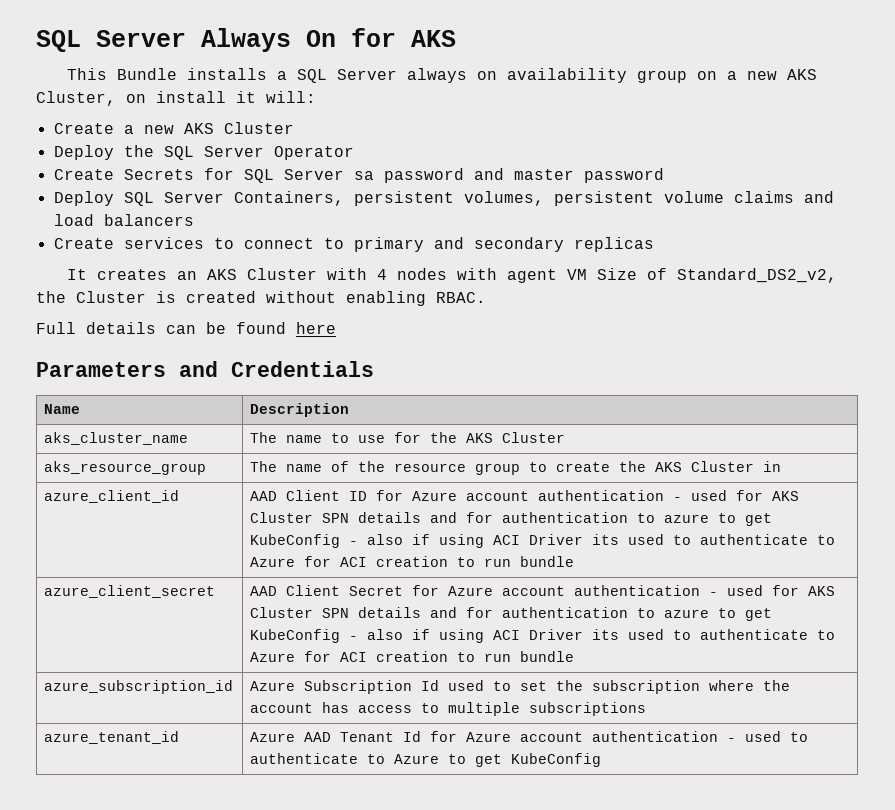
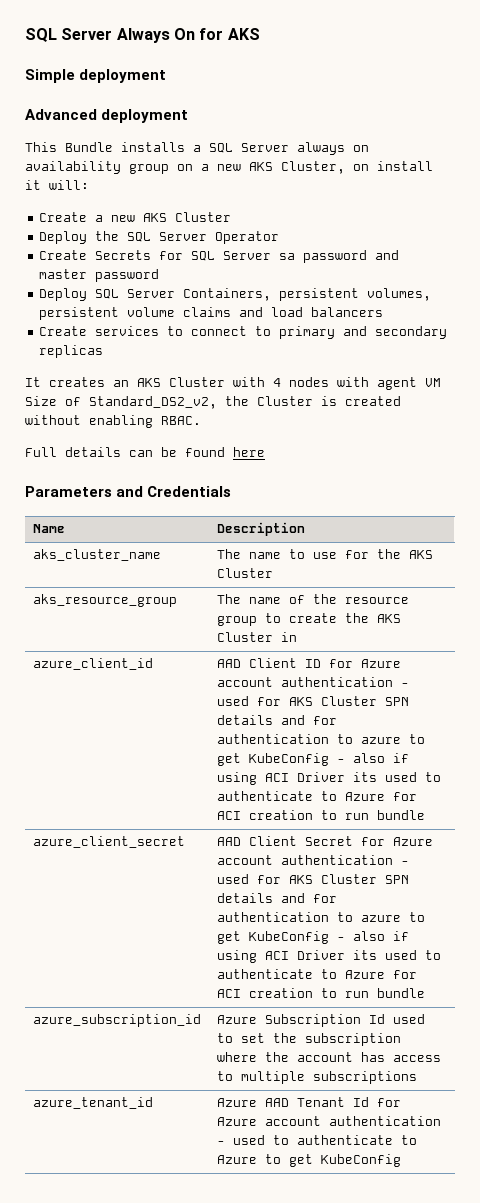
+ Simple deployment
+ Advanced deployment

